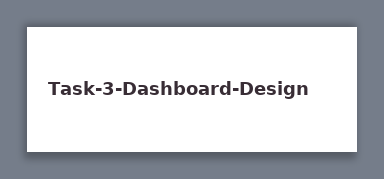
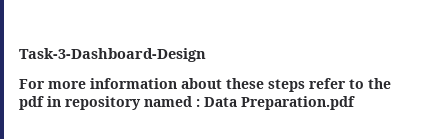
+ For more information about these steps refer to the pdf in repository named : Data Preparation.pdf

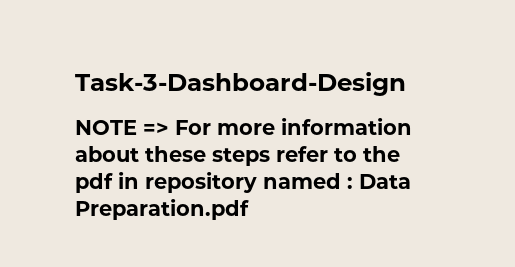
- For more information about these steps refer to the pdf in repository named : Data Preparation.pdf
+ NOTE => For more information about these steps refer to the pdf in repository named : Data Preparation.pdf

